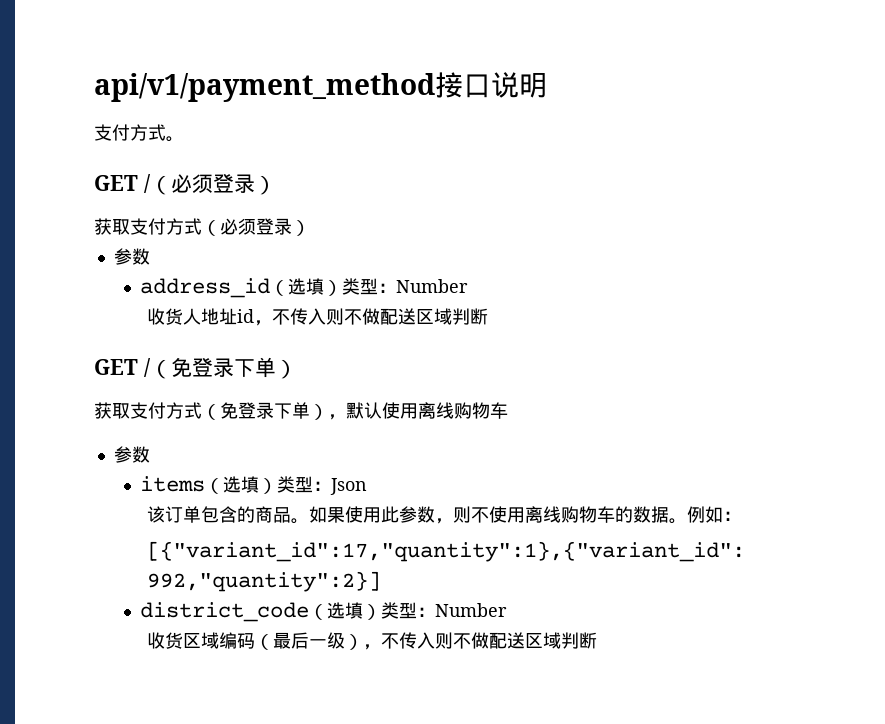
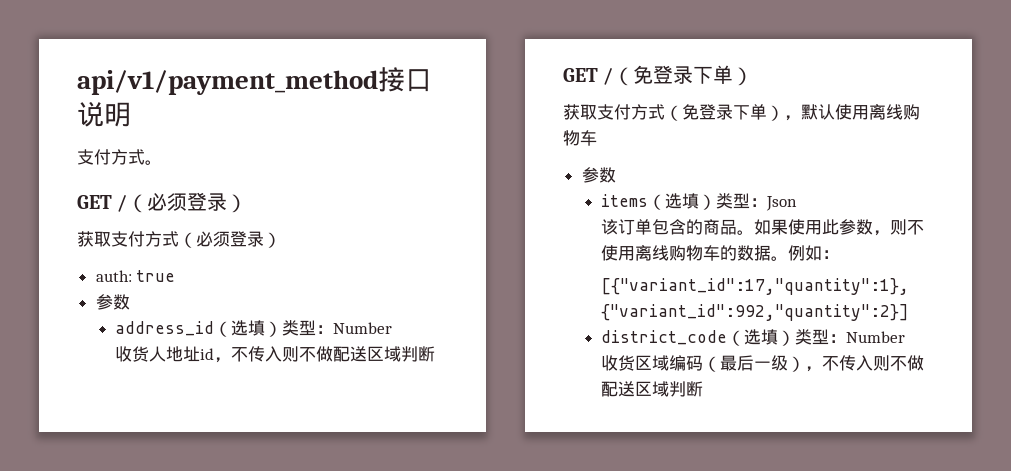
+ auth: true

